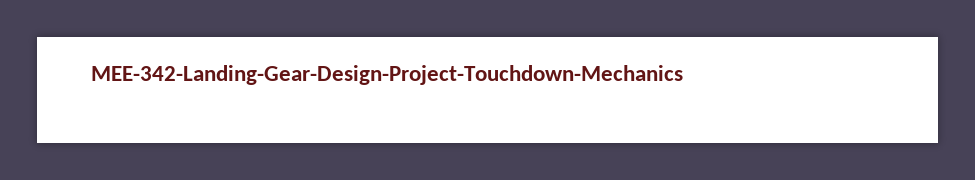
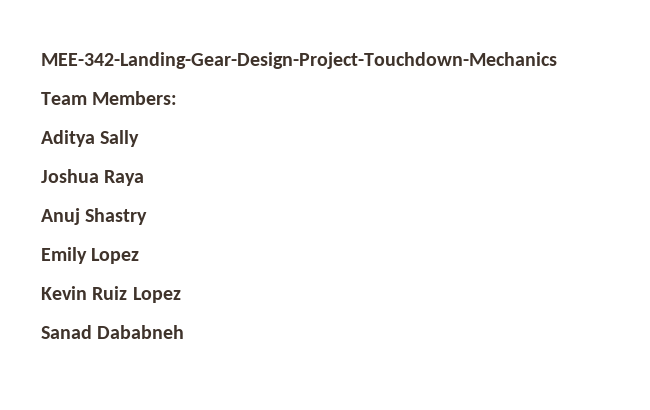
+ Team Members:
+ Aditya Sally
+ Joshua Raya
+ Anuj Shastry
+ Emily Lopez
+ Kevin Ruiz Lopez
+ Sanad Dababneh

